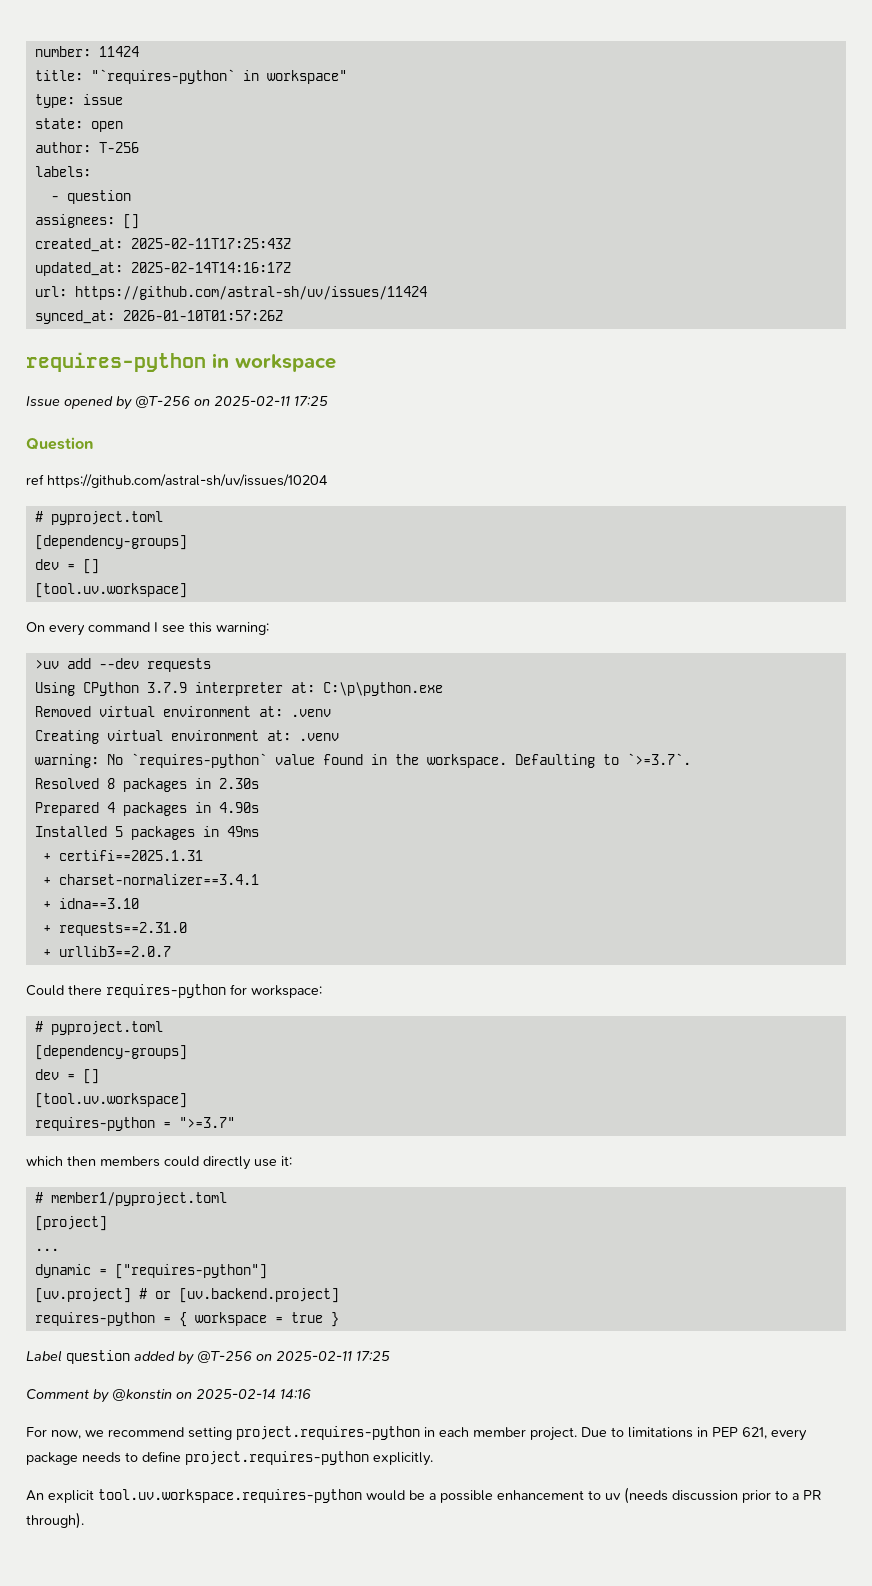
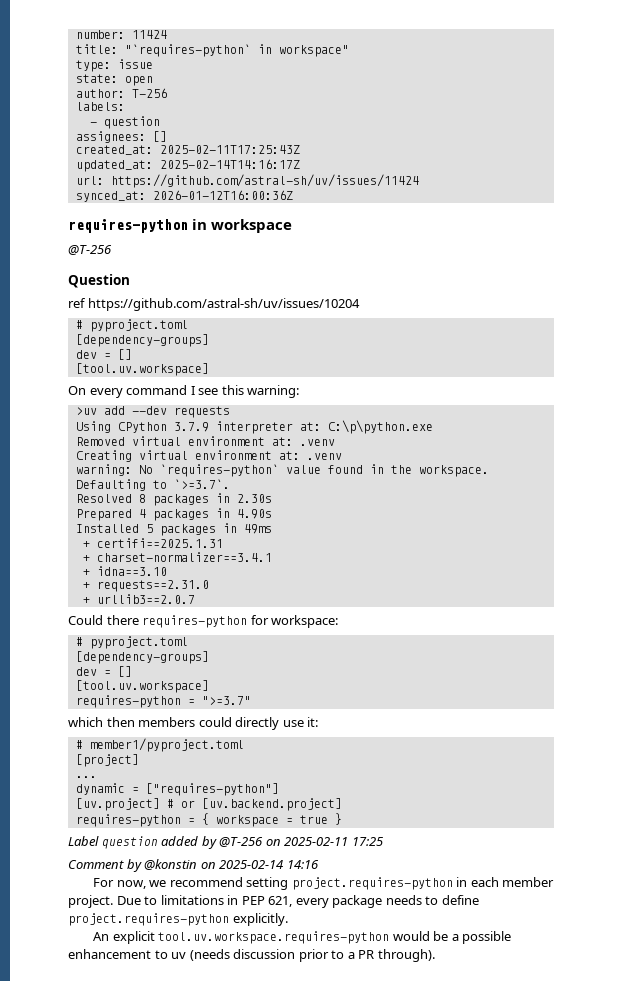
- synced_at: 2026-01-10T01:57:26Z
+ synced_at: 2026-01-12T16:00:36Z
  requires-python in workspace
- Issue opened by @T-256 on 2025-02-11 17:25
+ @T-256

